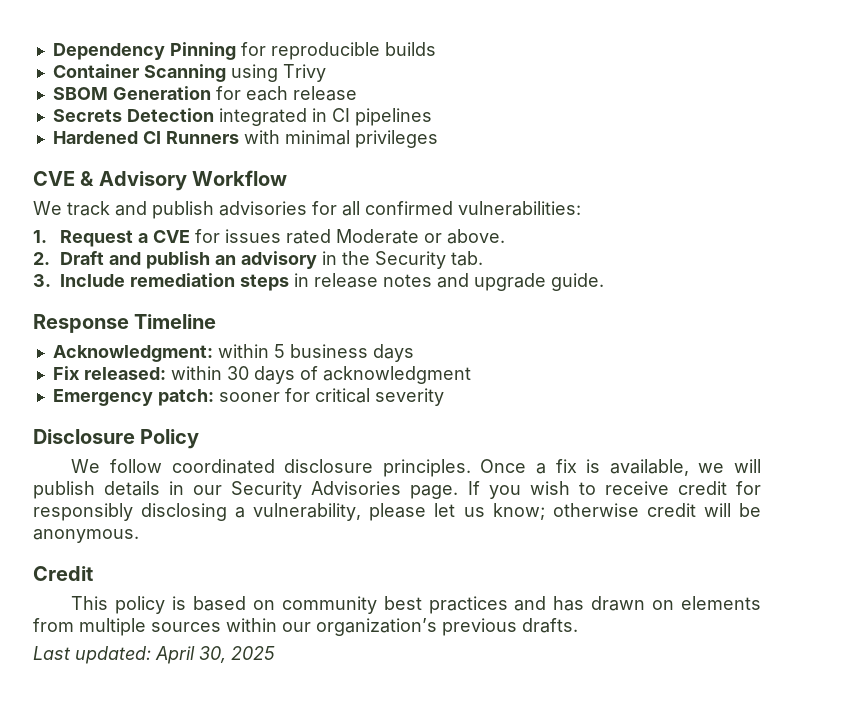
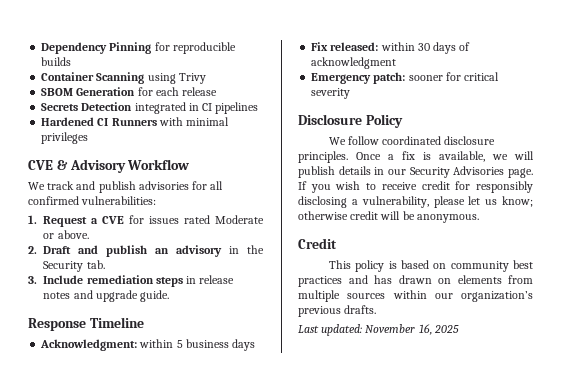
- Last updated: April 30, 2025
+ Last updated: November 16, 2025

